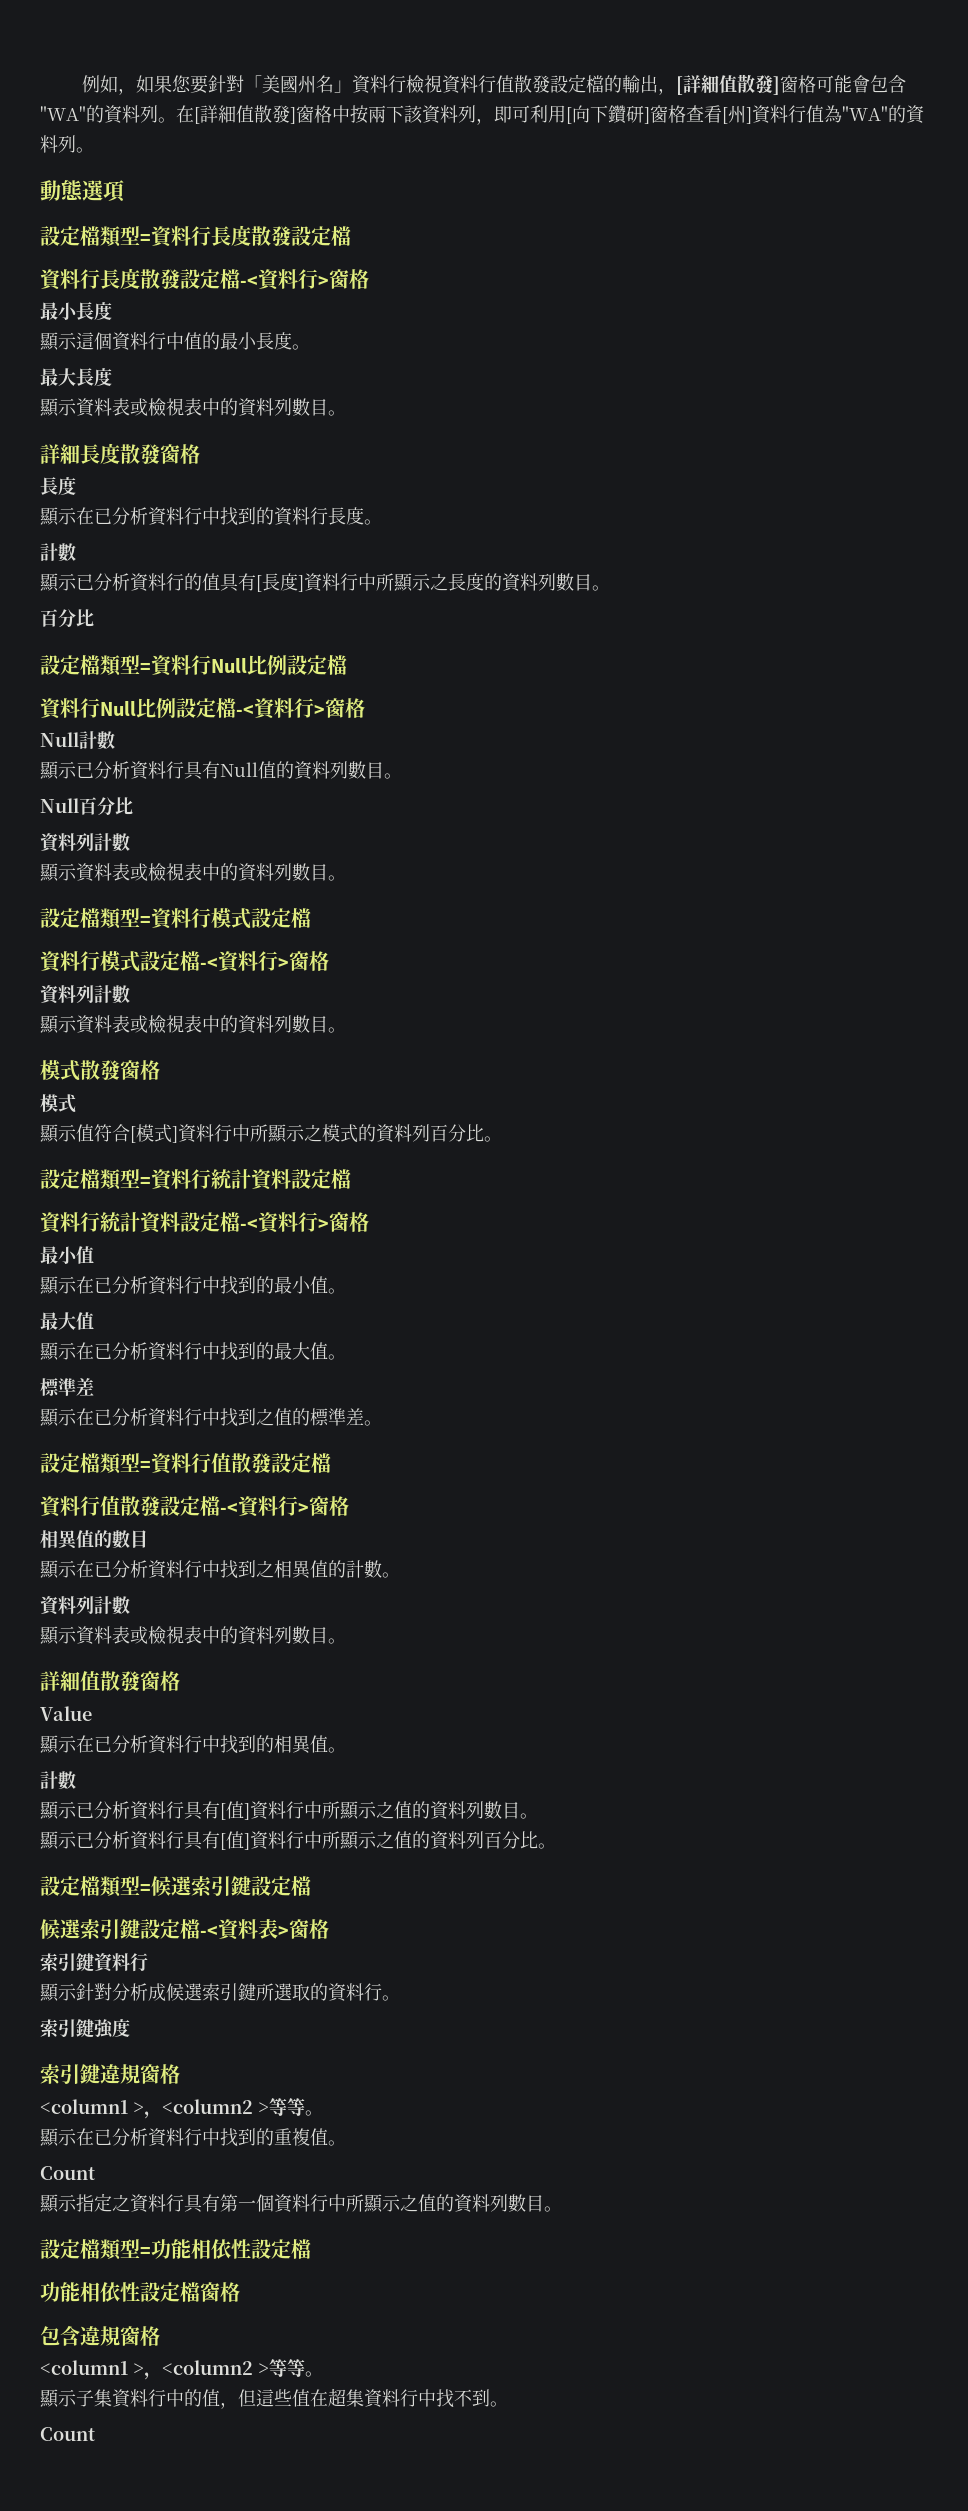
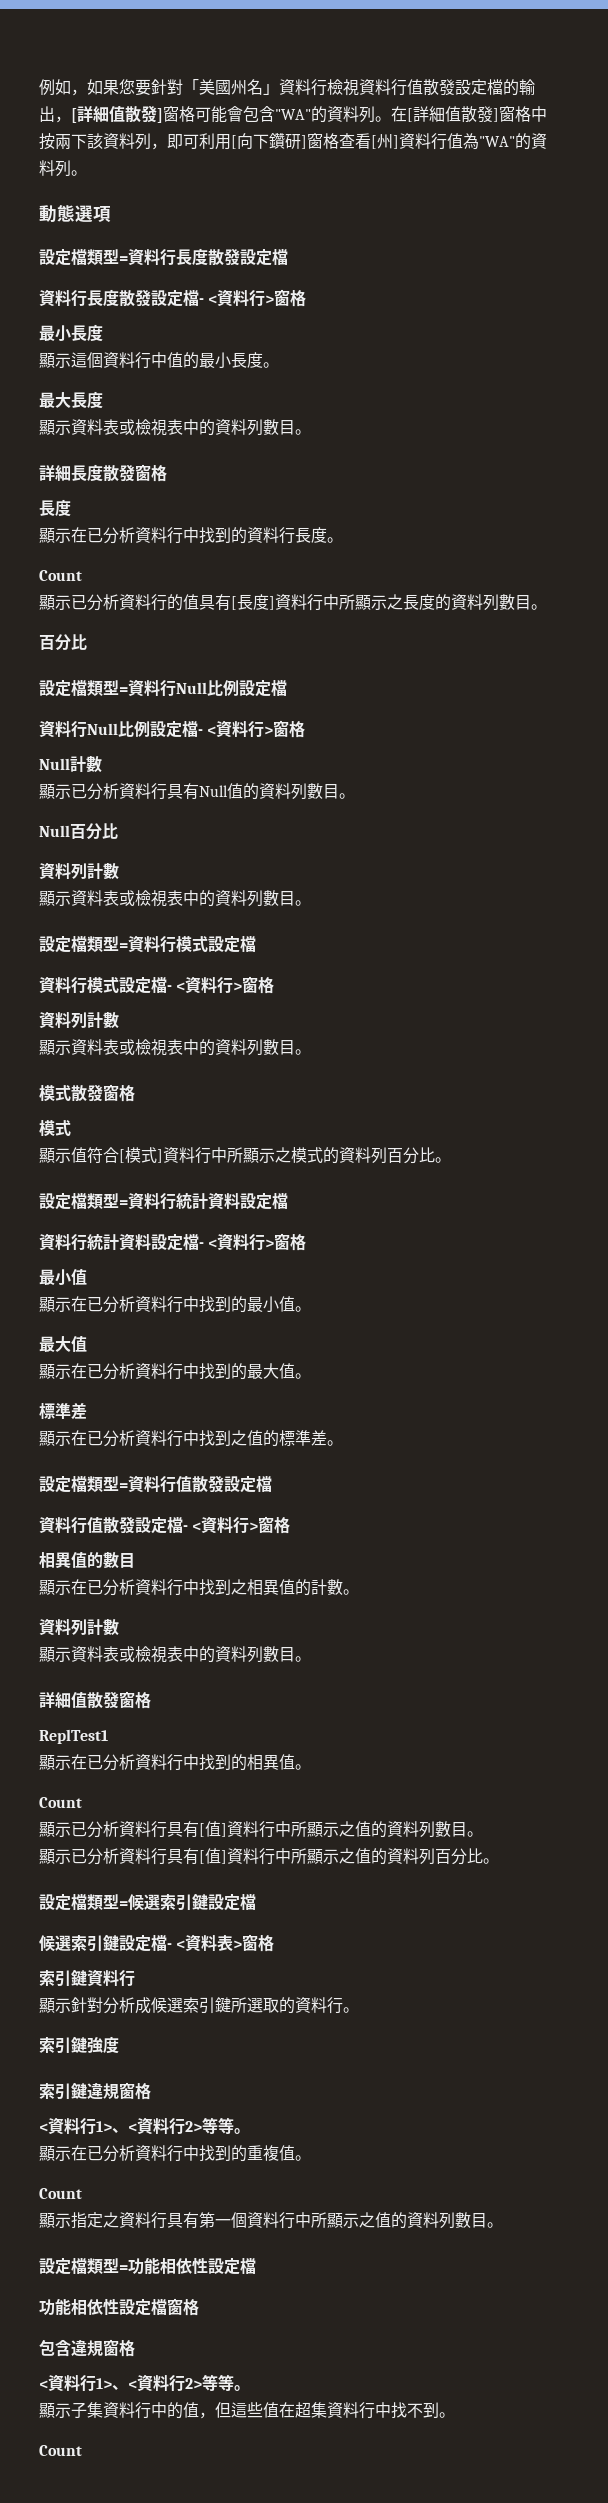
- 資料行長度散發設定檔-<資料行>窗格
+ 資料行長度散發設定檔- <資料行>窗格
  顯示在已分析資料行中找到的資料行長度。
- 計數
+ Count
- 資料行Null比例設定檔-<資料行>窗格
+ 資料行Null比例設定檔- <資料行>窗格
- 資料行模式設定檔-<資料行>窗格
+ 資料行模式設定檔- <資料行>窗格
- 資料行統計資料設定檔-<資料行>窗格
+ 資料行統計資料設定檔- <資料行>窗格
- 資料行值散發設定檔-<資料行>窗格
+ 資料行值散發設定檔- <資料行>窗格
- Value
+ ReplTest1
  顯示在已分析資料行中找到的相異值。
- 計數
+ Count
- 候選索引鍵設定檔-<資料表>窗格
+ 候選索引鍵設定檔- <資料表>窗格
  索引鍵違規窗格
- <column1 >，<column2 >等等。
+ <資料行1>、<資料行2>等等。
  包含違規窗格
- <column1 >，<column2 >等等。
+ <資料行1>、<資料行2>等等。

